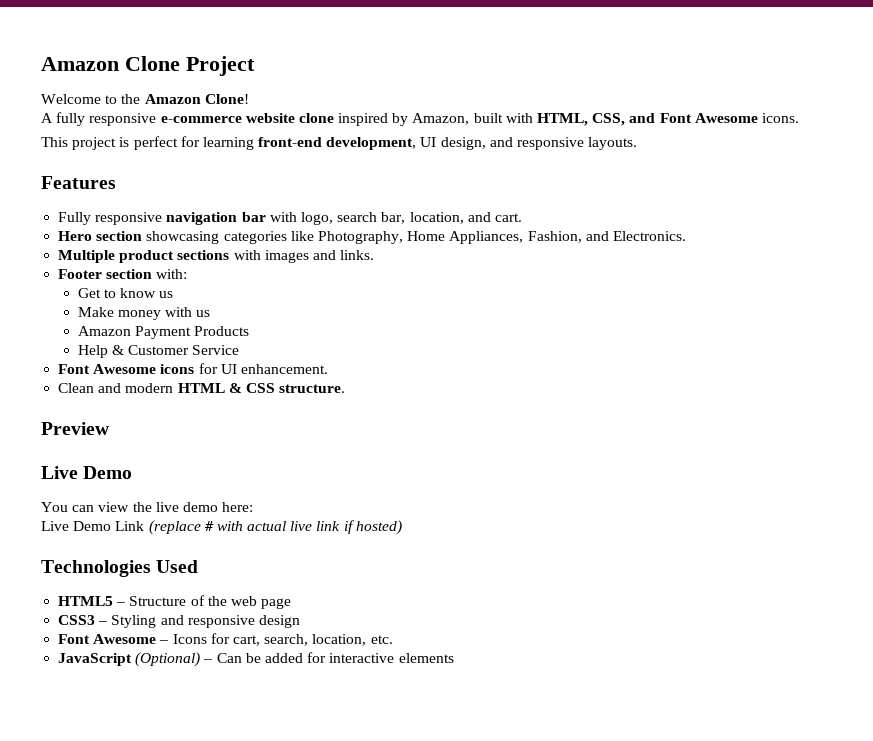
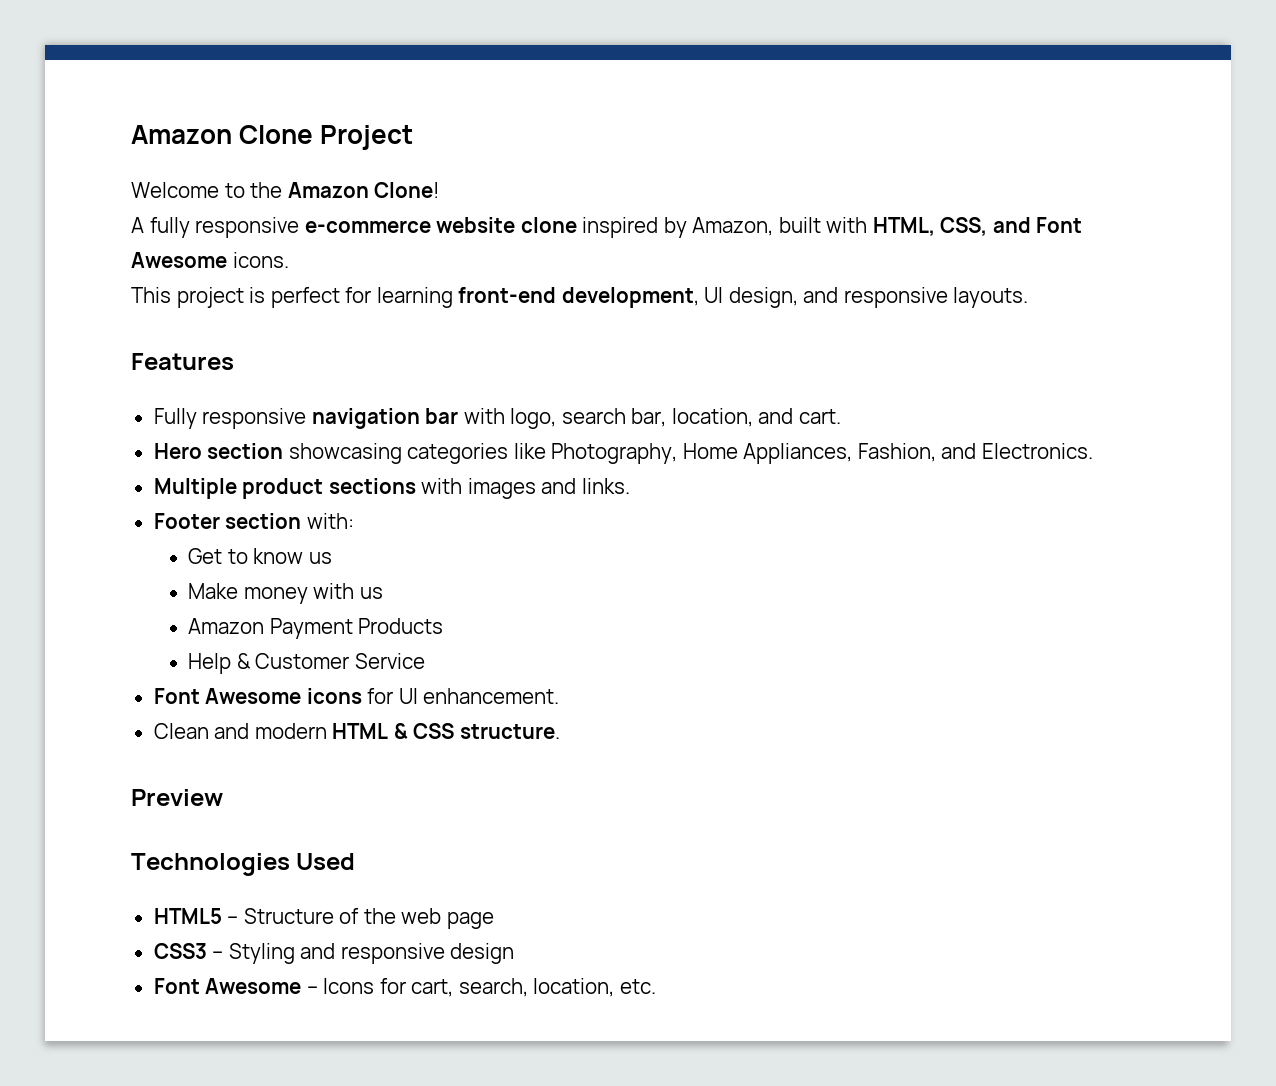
  Preview
- Live Demo
- You can view the live demo here:
- Live Demo Link (replace # with actual live link if hosted)
- JavaScript (Optional) – Can be added for interactive elements

